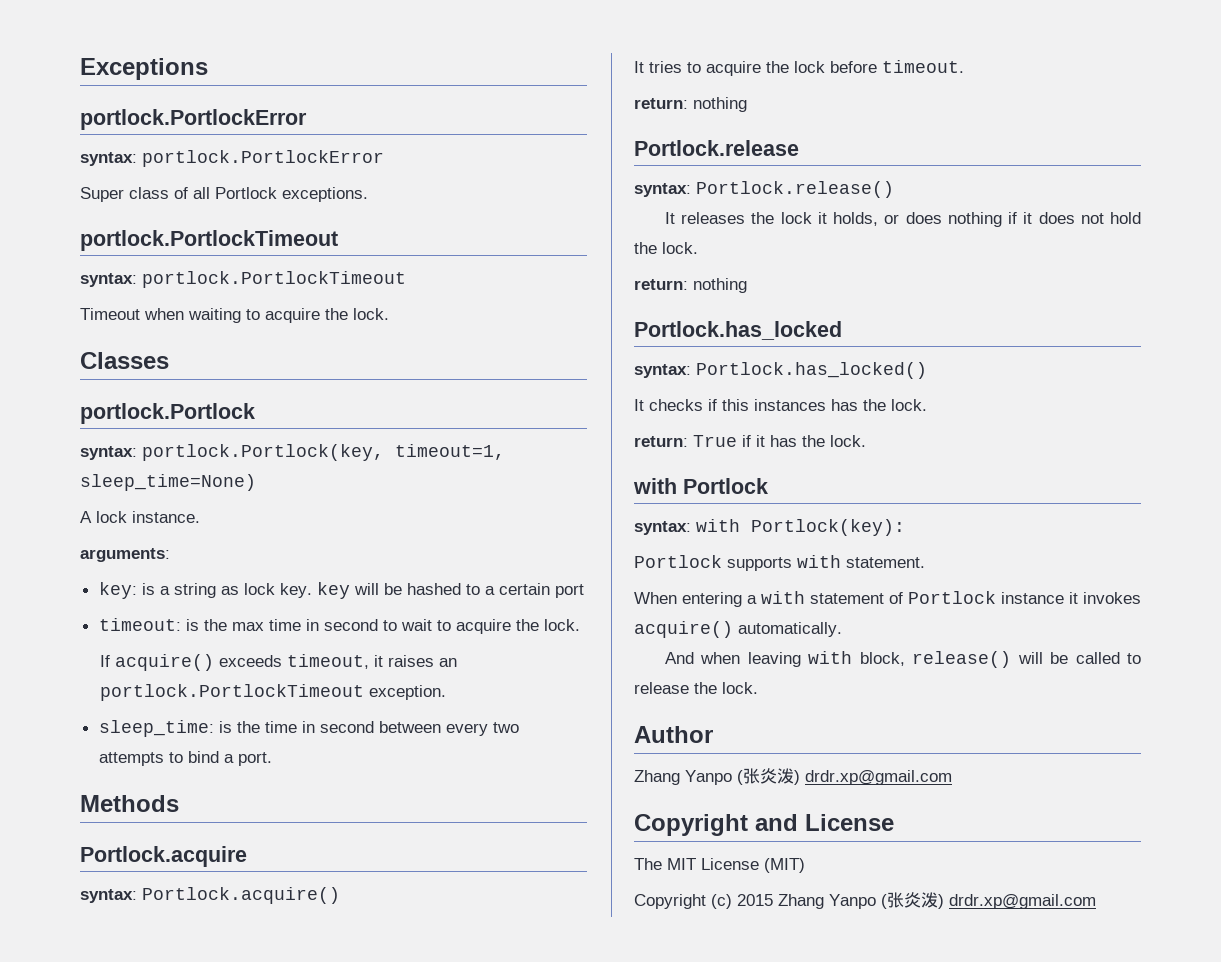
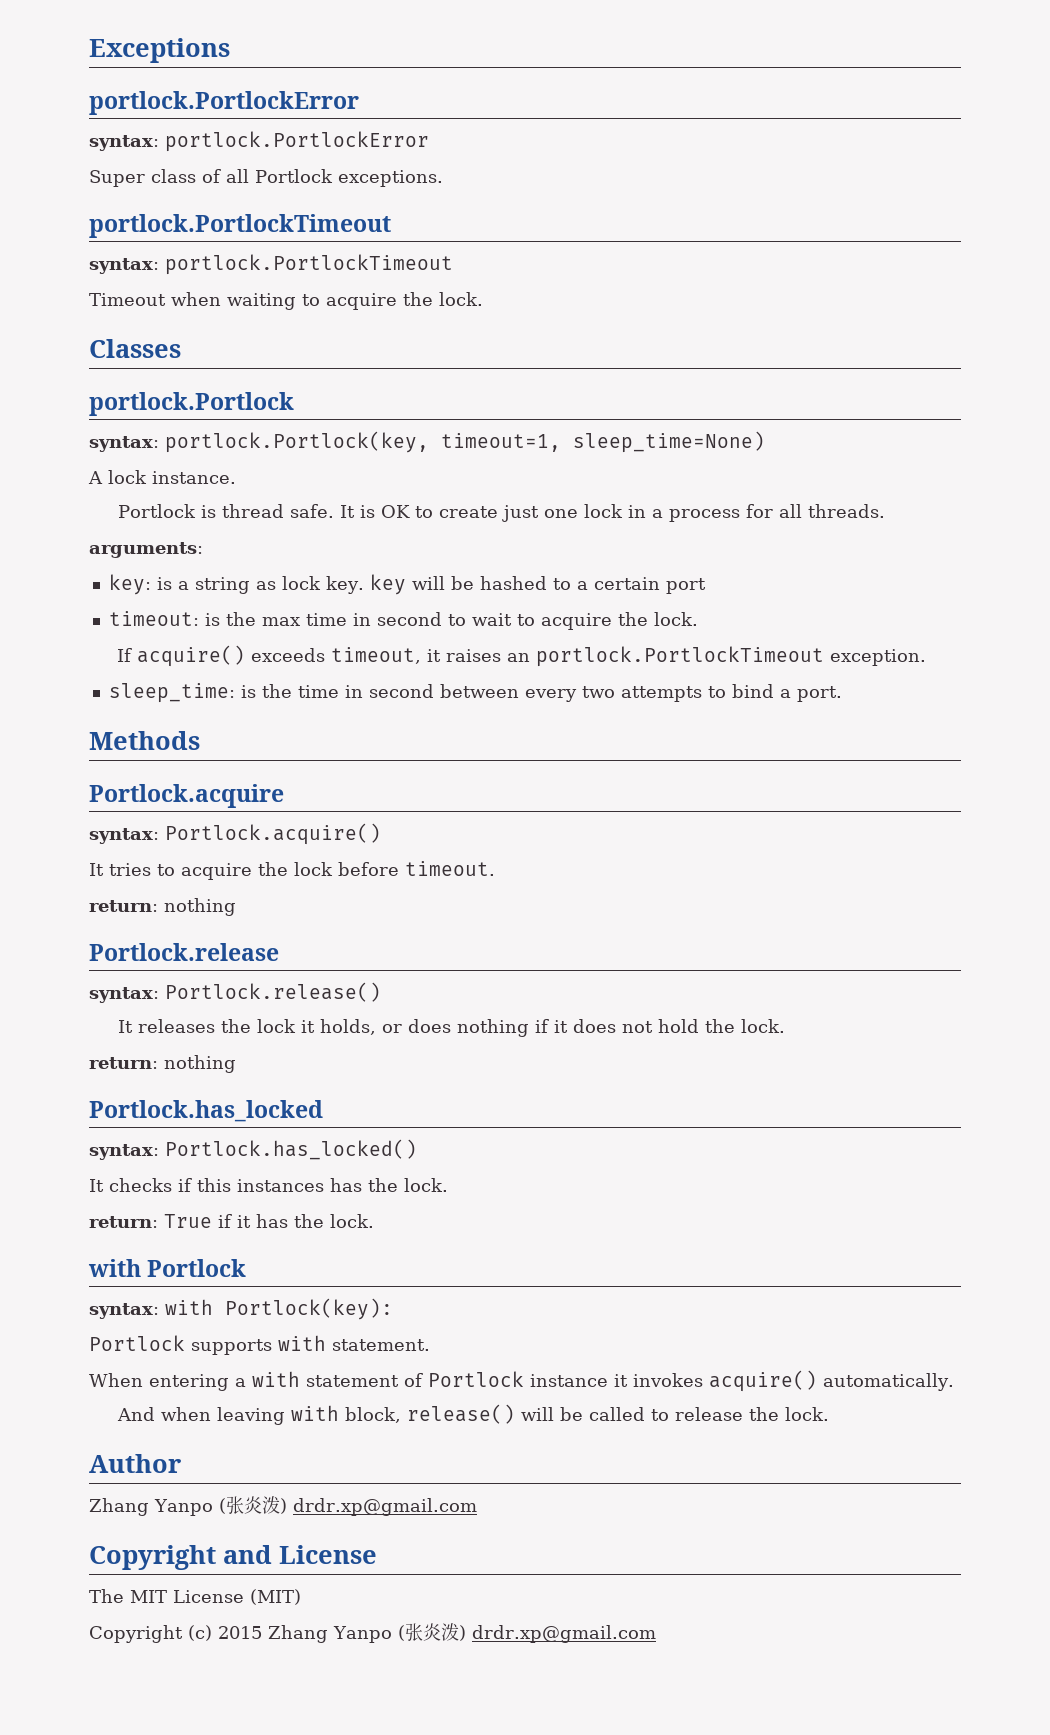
+ Portlock is thread safe. It is OK to create just one lock in a process for all threads.

